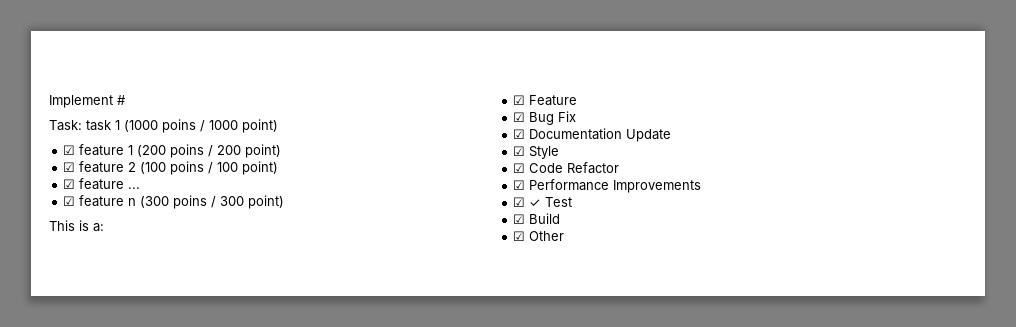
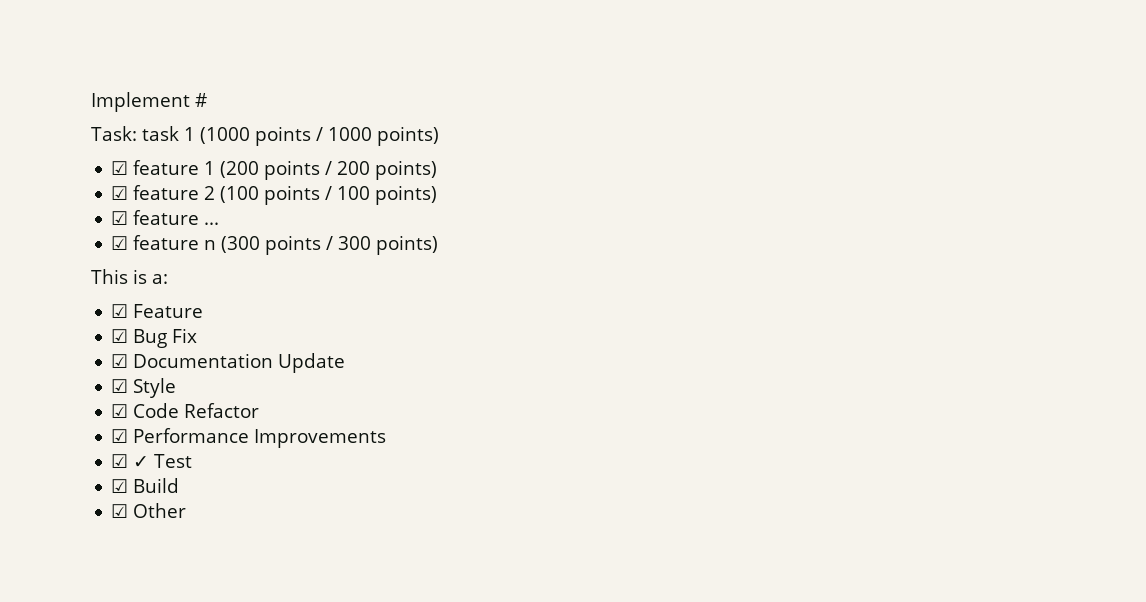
- Task: task 1 (1000 poins / 1000 point)
+ Task: task 1 (1000 points / 1000 points)
- ☑ feature 1 (200 poins / 200 point)
+ ☑ feature 1 (200 points / 200 points)
- ☑ feature 2 (100 poins / 100 point)
+ ☑ feature 2 (100 points / 100 points)
- ☑ feature n (300 poins / 300 point)
+ ☑ feature n (300 points / 300 points)

